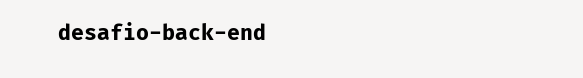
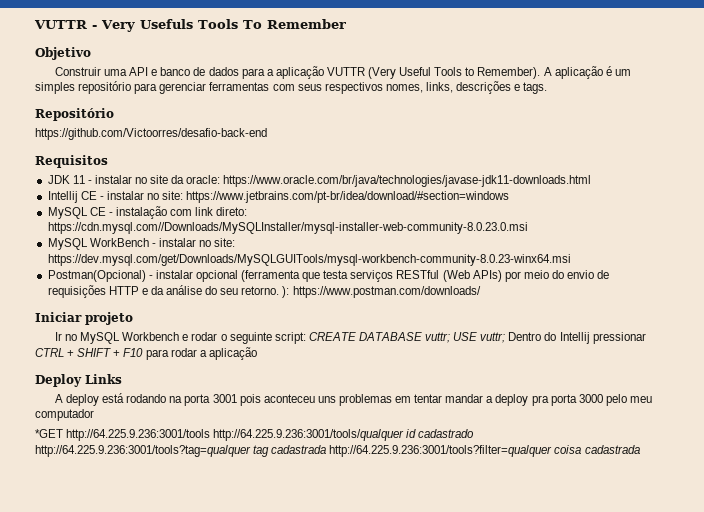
- desafio-back-end
+ VUTTR - Very Usefuls Tools To Remember
+ Objetivo
+ Construir uma API e banco de dados para a aplicação VUTTR (Very Useful Tools to Remember). A aplicação é um simples repositório para gerenciar ferramentas com seus respectivos nomes, links, descrições e tags.
+ Repositório
+ https://github.com/Victoorres/desafio-back-end
+ Requisitos
+ JDK 11 - instalar no site da oracle: https://www.oracle.com/br/java/technologies/javase-jdk11-downloads.html
+ Intellij CE - instalar no site: https://www.jetbrains.com/pt-br/idea/download/#section=windows
+ MySQL CE - instalação com link direto: https://cdn.mysql.com//Downloads/MySQLInstaller/mysql-installer-web-community-8.0.23.0.msi
+ MySQL WorkBench - instalar no site: https://dev.mysql.com/get/Downloads/MySQLGUITools/mysql-workbench-community-8.0.23-winx64.msi
+ Postman(Opcional) - instalar opcional (ferramenta que testa serviços RESTful (Web APIs) por meio do envio de requisições HTTP e da análise do seu retorno. ): https://www.postman.com/downloads/
+ Iniciar projeto
+ Ir no MySQL Workbench e rodar o seguinte script: CREATE DATABASE vuttr; USE vuttr; Dentro do Intellij pressionar CTRL + SHIFT + F10 para rodar a aplicação
+ Deploy Links
+ A deploy está rodando na porta 3001 pois aconteceu uns problemas em tentar mandar a deploy pra porta 3000 pelo meu computador
+ *GET http://64.225.9.236:3001/tools http://64.225.9.236:3001/tools/qualquer id cadastrado http://64.225.9.236:3001/tools?tag=qualquer tag cadastrada http://64.225.9.236:3001/tools?filter=qualquer coisa cadastrada

